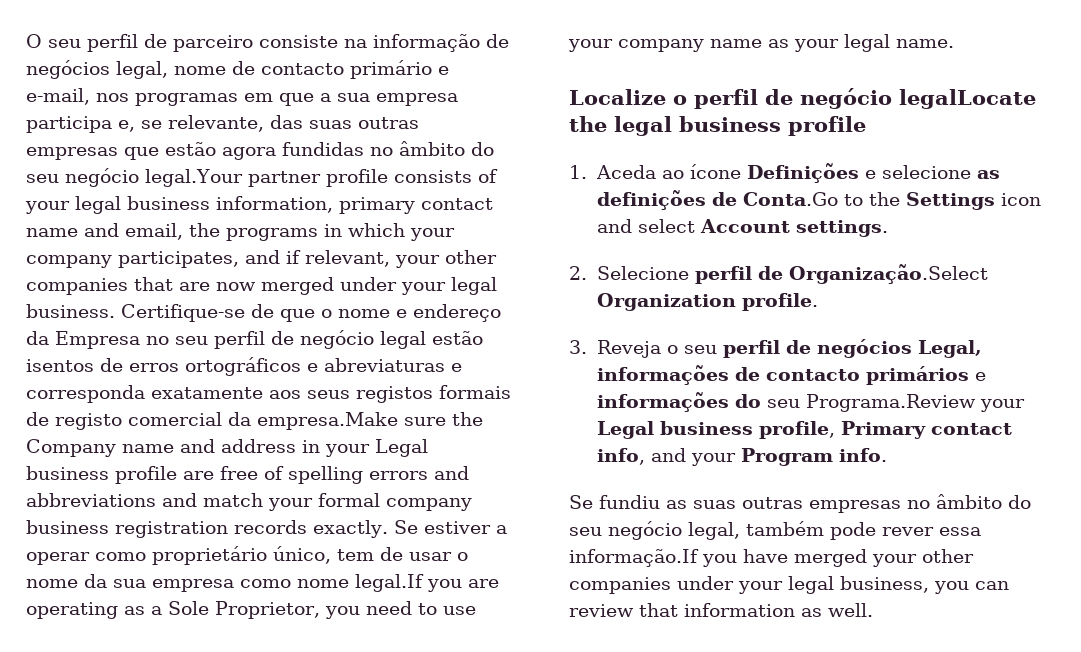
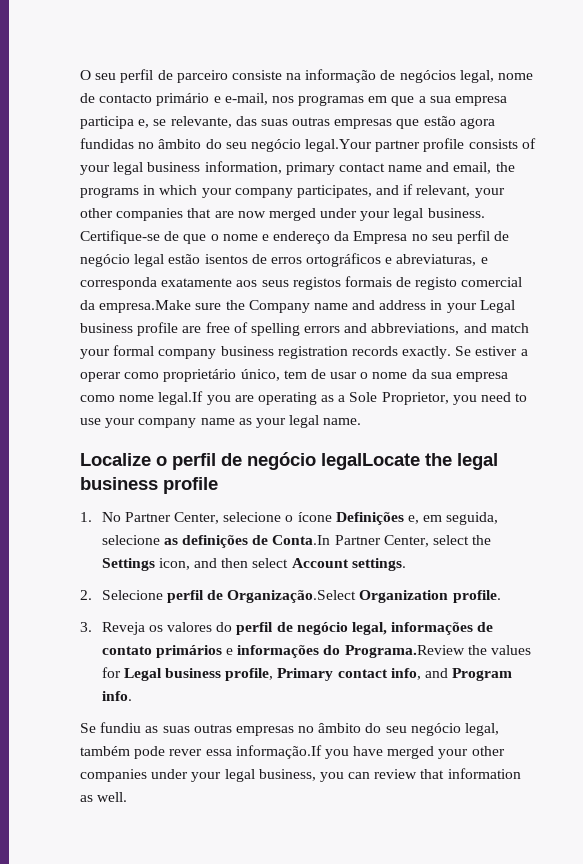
- Certifique-se de que o nome e endereço da Empresa no seu perfil de negócio legal estão isentos de erros ortográficos e abreviaturas e corresponda exatamente aos seus registos formais de registo comercial da empresa.Make sure the Company name and address in your Legal business profile are free of spelling errors and abbreviations and match your formal company business registration records exactly.
+ Certifique-se de que o nome e endereço da Empresa no seu perfil de negócio legal estão isentos de erros ortográficos e abreviaturas, e corresponda exatamente aos seus registos formais de registo comercial da empresa.Make sure the Company name and address in your Legal business profile are free of spelling errors and abbreviations, and match your formal company business registration records exactly.
- 1. Aceda ao ícone Definições e selecione as definições de Conta.Go to the Settings icon and select Account settings.
+ 1. No Partner Center, selecione o ícone Definições e, em seguida, selecione as definições de Conta.In Partner Center, select the Settings icon, and then select Account settings.
- 3. Reveja o seu perfil de negócios Legal, informações de contacto primários e informações do seu Programa.Review your Legal business profile, Primary contact info, and your Program info.
+ 3. Reveja os valores do perfil de negócio legal, informações de contato primários e informações do Programa.Review the values for Legal business profile, Primary contact info, and Program info.

